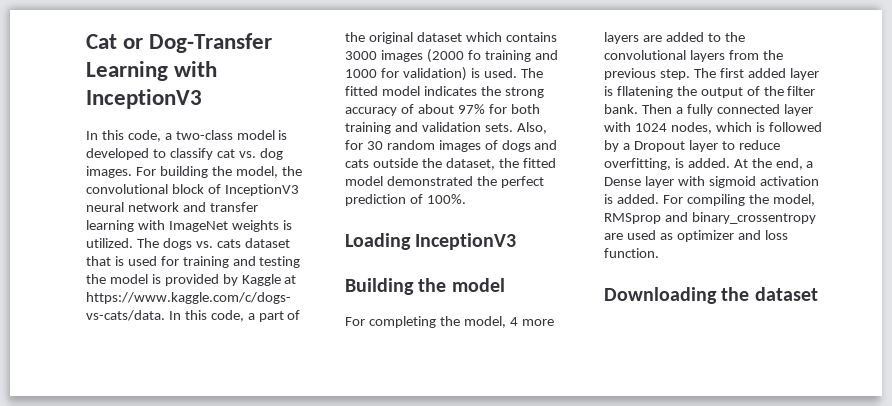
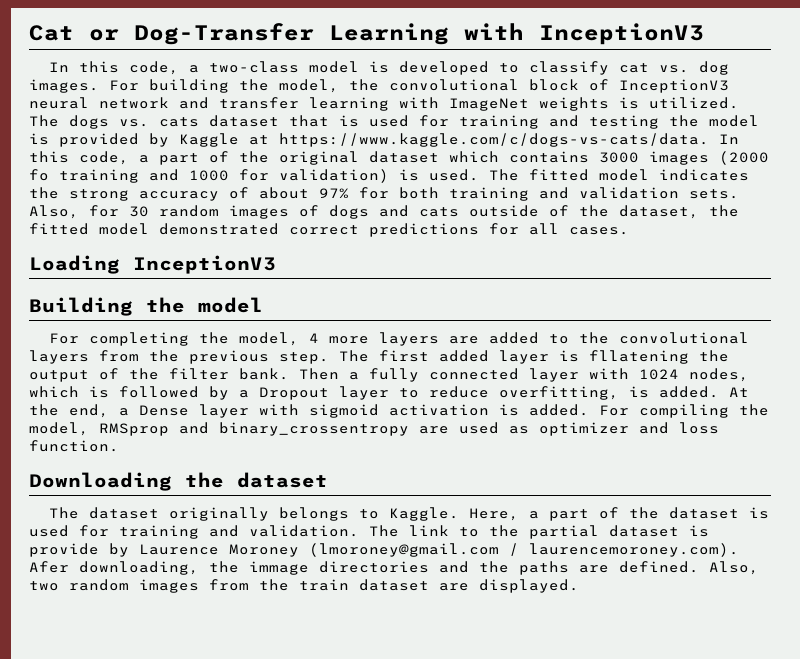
- Also, for 30 random images of dogs and cats outside the dataset, the fitted model demonstrated the perfect prediction of 100%.
+ Also, for 30 random images of dogs and cats outside of the dataset, the fitted model demonstrated correct predictions for all cases.
+ The dataset originally belongs to Kaggle. Here, a part of the dataset is used for training and validation. The link to the partial dataset is provide by Laurence Moroney (lmoroney@gmail.com / laurencemoroney.com). Afer downloading, the immage directories and the paths are defined. Also, two random images from the train dataset are displayed.

